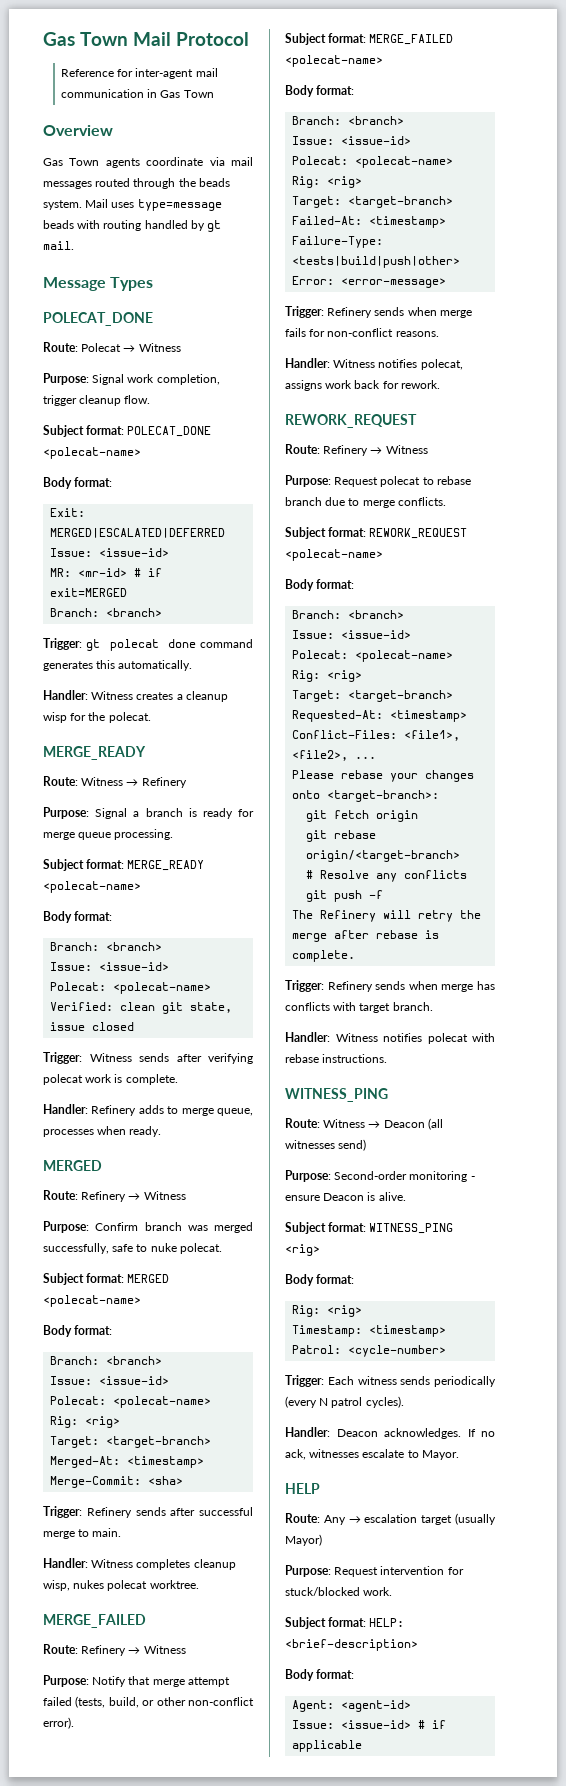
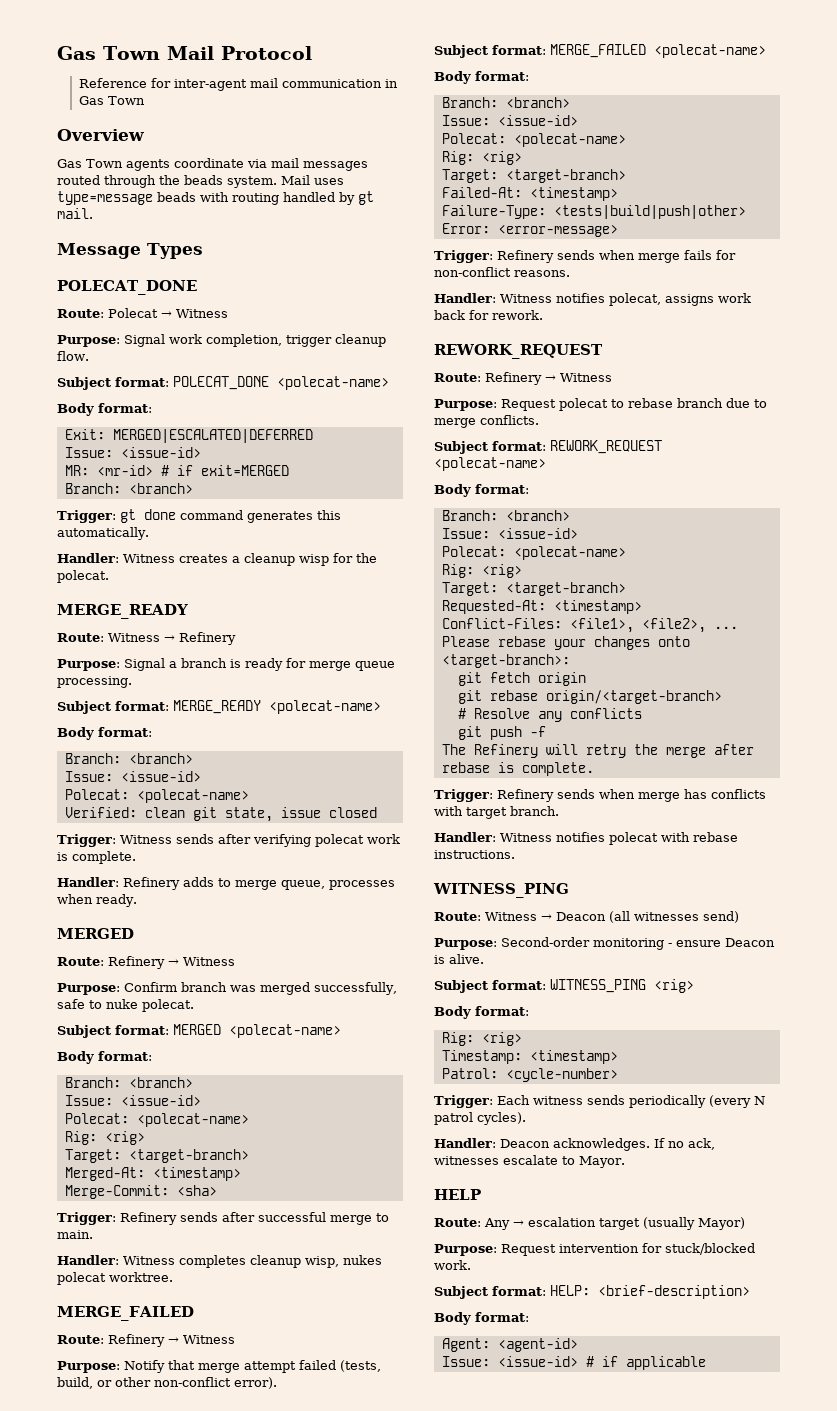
- Trigger: gt polecat done command generates this automatically.
+ Trigger: gt done command generates this automatically.

